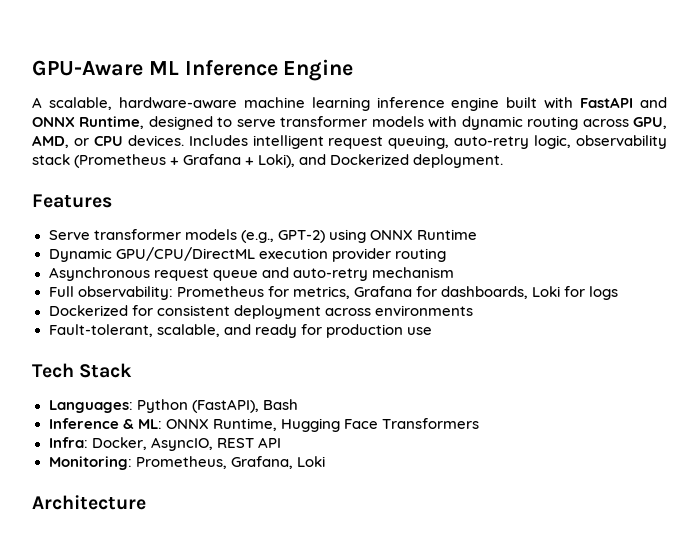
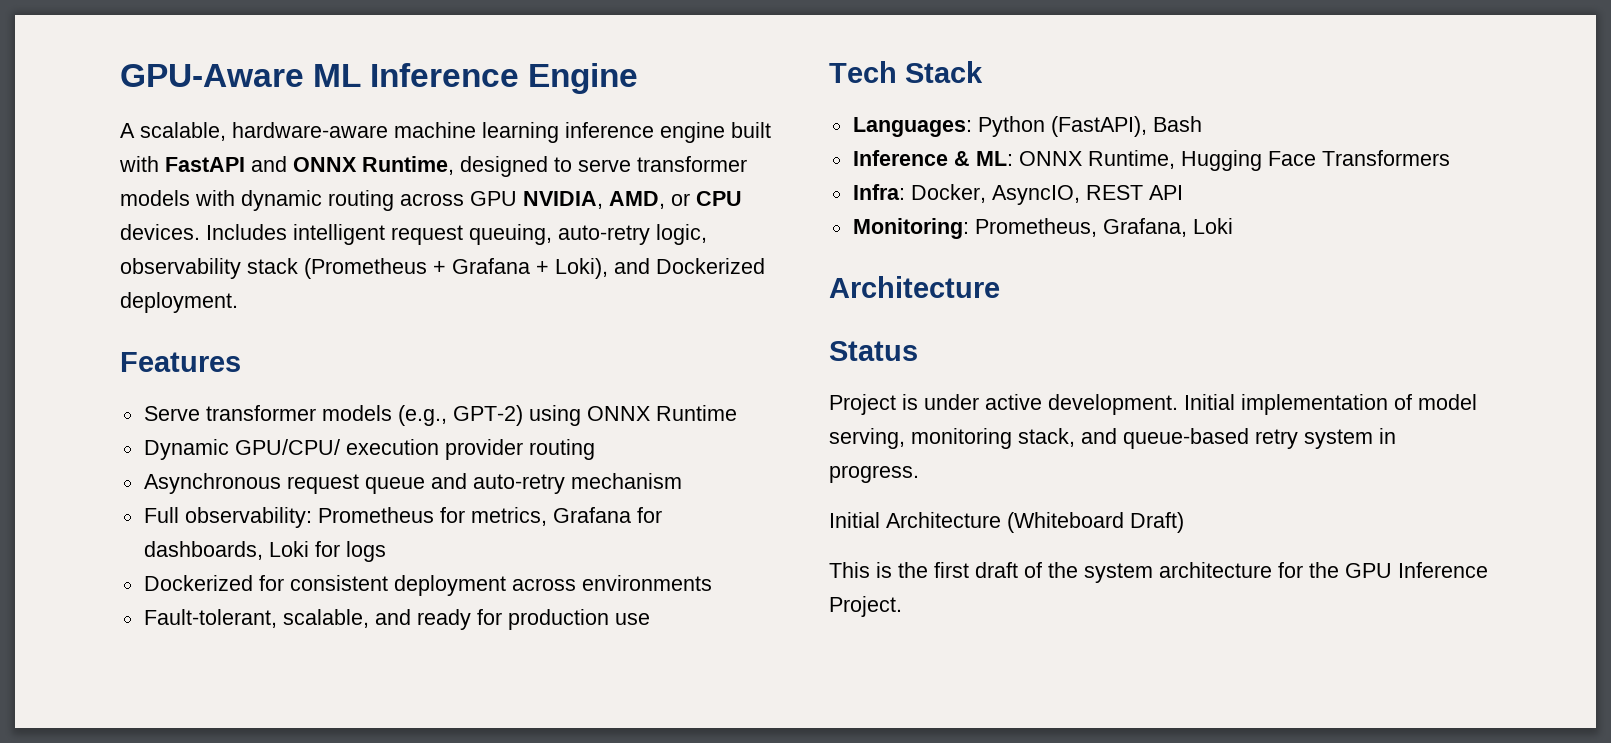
- A scalable, hardware-aware machine learning inference engine built with FastAPI and ONNX Runtime, designed to serve transformer models with dynamic routing across GPU, AMD, or CPU devices.
+ A scalable, hardware-aware machine learning inference engine built with FastAPI and ONNX Runtime, designed to serve transformer models with dynamic routing across GPU NVIDIA, AMD, or CPU devices.
- Dynamic GPU/CPU/DirectML execution provider routing
+ Dynamic GPU/CPU/ execution provider routing
+ Status
+ Project is under active development. Initial implementation of model serving, monitoring stack, and queue-based retry system in progress.
+ Initial Architecture (Whiteboard Draft)
+ This is the first draft of the system architecture for the GPU Inference Project.

